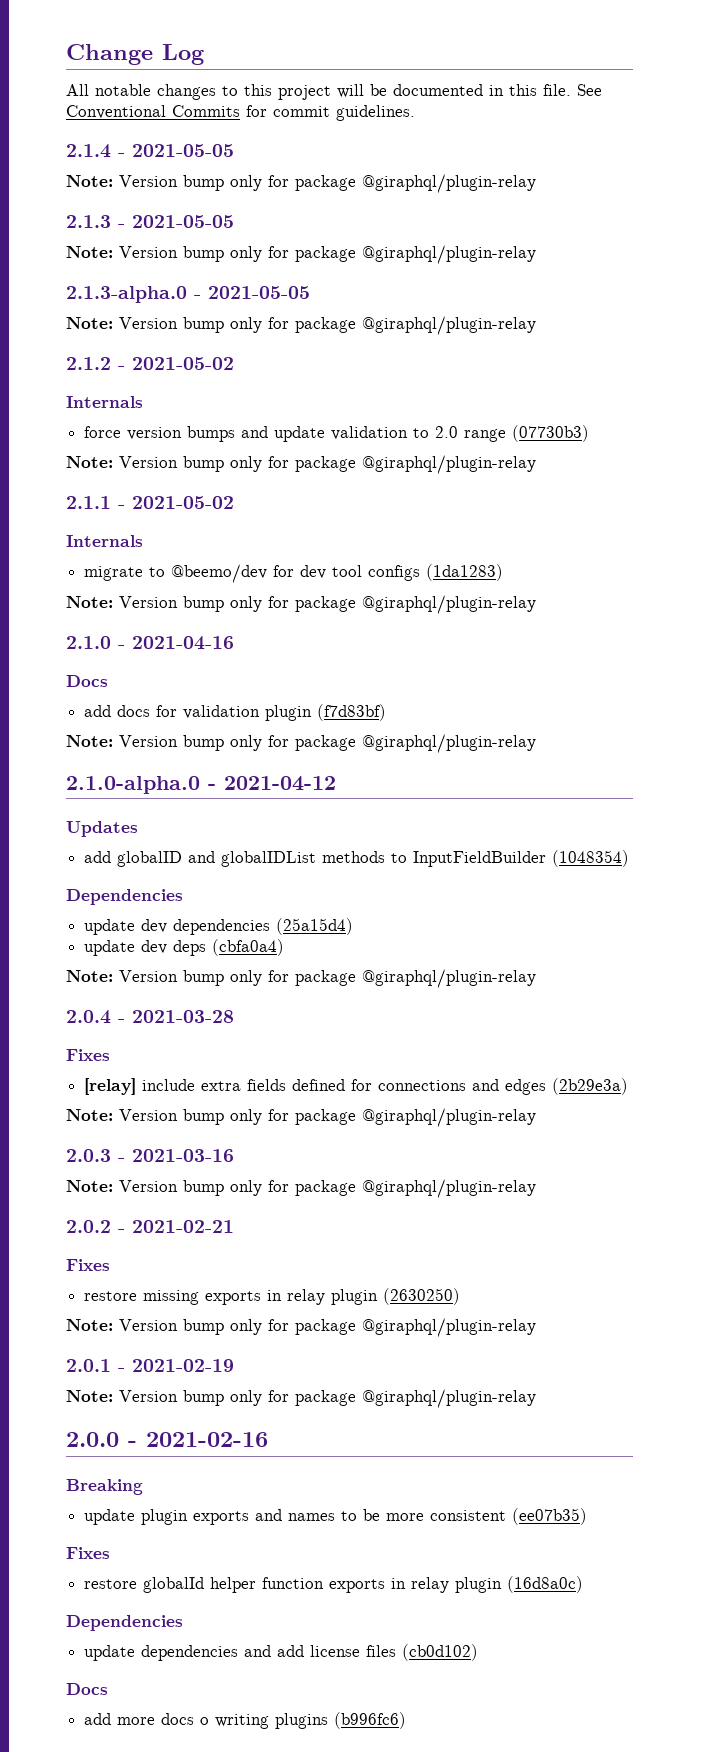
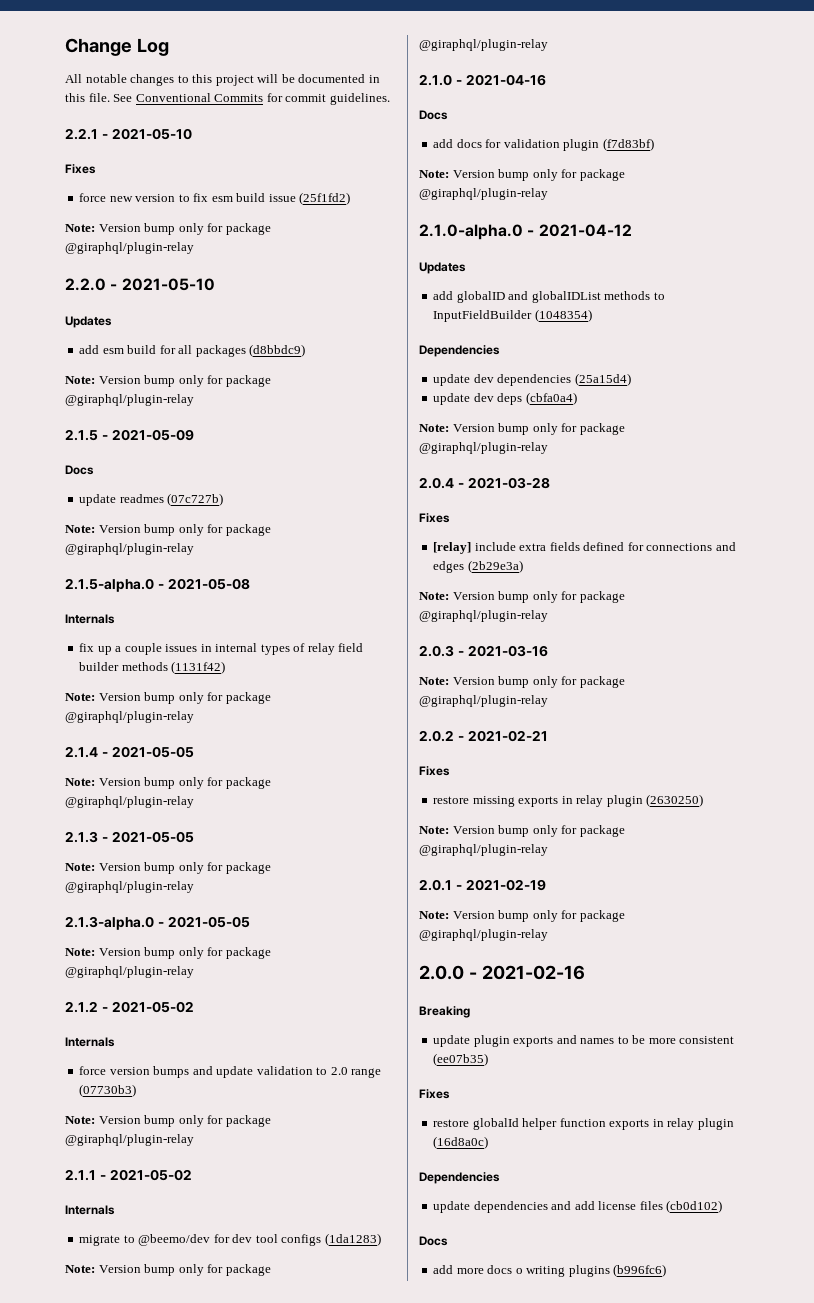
+ 2.2.1 - 2021-05-10
+ Fixes
+ force new version to fix esm build issue (25f1fd2)
+ Note: Version bump only for package @giraphql/plugin-relay
+ 2.2.0 - 2021-05-10
+ Updates
+ add esm build for all packages (d8bbdc9)
+ Note: Version bump only for package @giraphql/plugin-relay
+ 2.1.5 - 2021-05-09
+ Docs
+ update readmes (07c727b)
+ Note: Version bump only for package @giraphql/plugin-relay
+ 2.1.5-alpha.0 - 2021-05-08
+ Internals
+ fix up a couple issues in internal types of relay field builder methods (1131f42)
+ Note: Version bump only for package @giraphql/plugin-relay

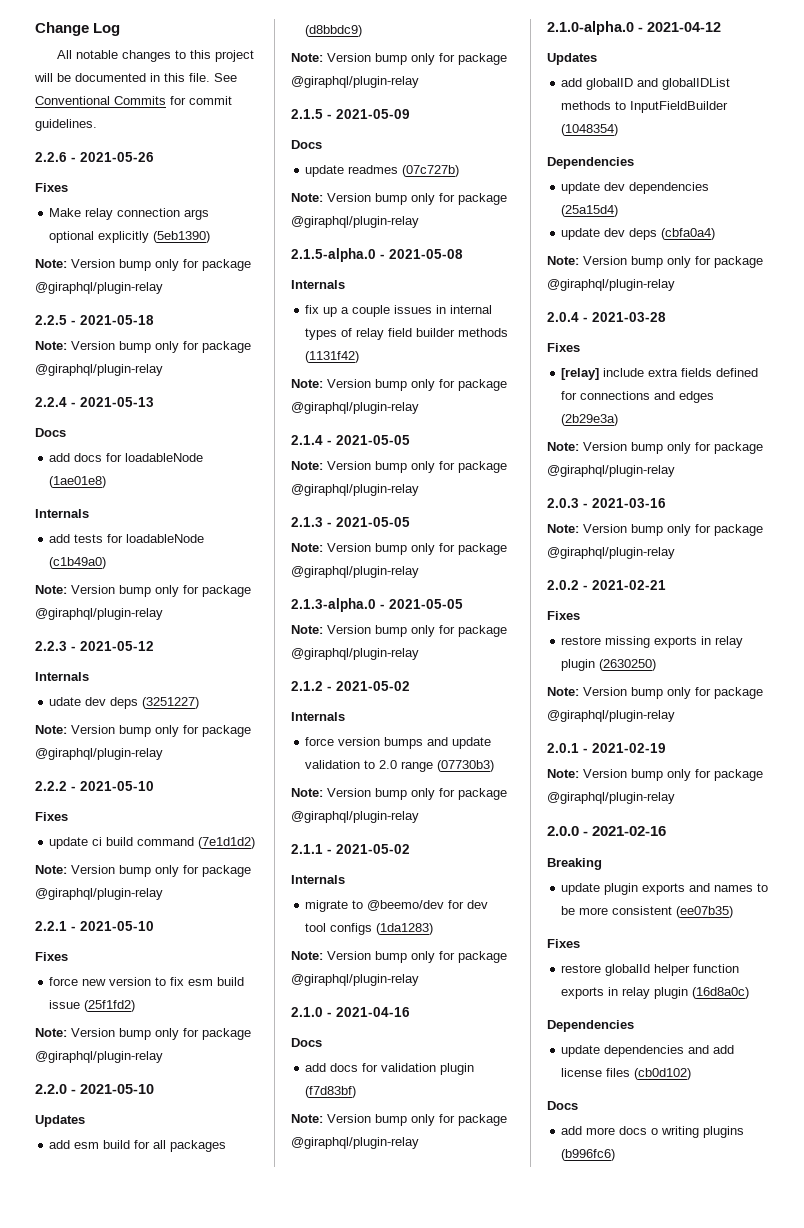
+ 2.2.6 - 2021-05-26
+ Fixes
+ Make relay connection args optional explicitly (5eb1390)
+ Note: Version bump only for package @giraphql/plugin-relay
+ 2.2.5 - 2021-05-18
+ Note: Version bump only for package @giraphql/plugin-relay
+ 2.2.4 - 2021-05-13
+ Docs
+ add docs for loadableNode (1ae01e8)
+ Internals
+ add tests for loadableNode (c1b49a0)
+ Note: Version bump only for package @giraphql/plugin-relay
+ 2.2.3 - 2021-05-12
+ Internals
+ udate dev deps (3251227)
+ Note: Version bump only for package @giraphql/plugin-relay
+ 2.2.2 - 2021-05-10
+ Fixes
+ update ci build command (7e1d1d2)
+ Note: Version bump only for package @giraphql/plugin-relay

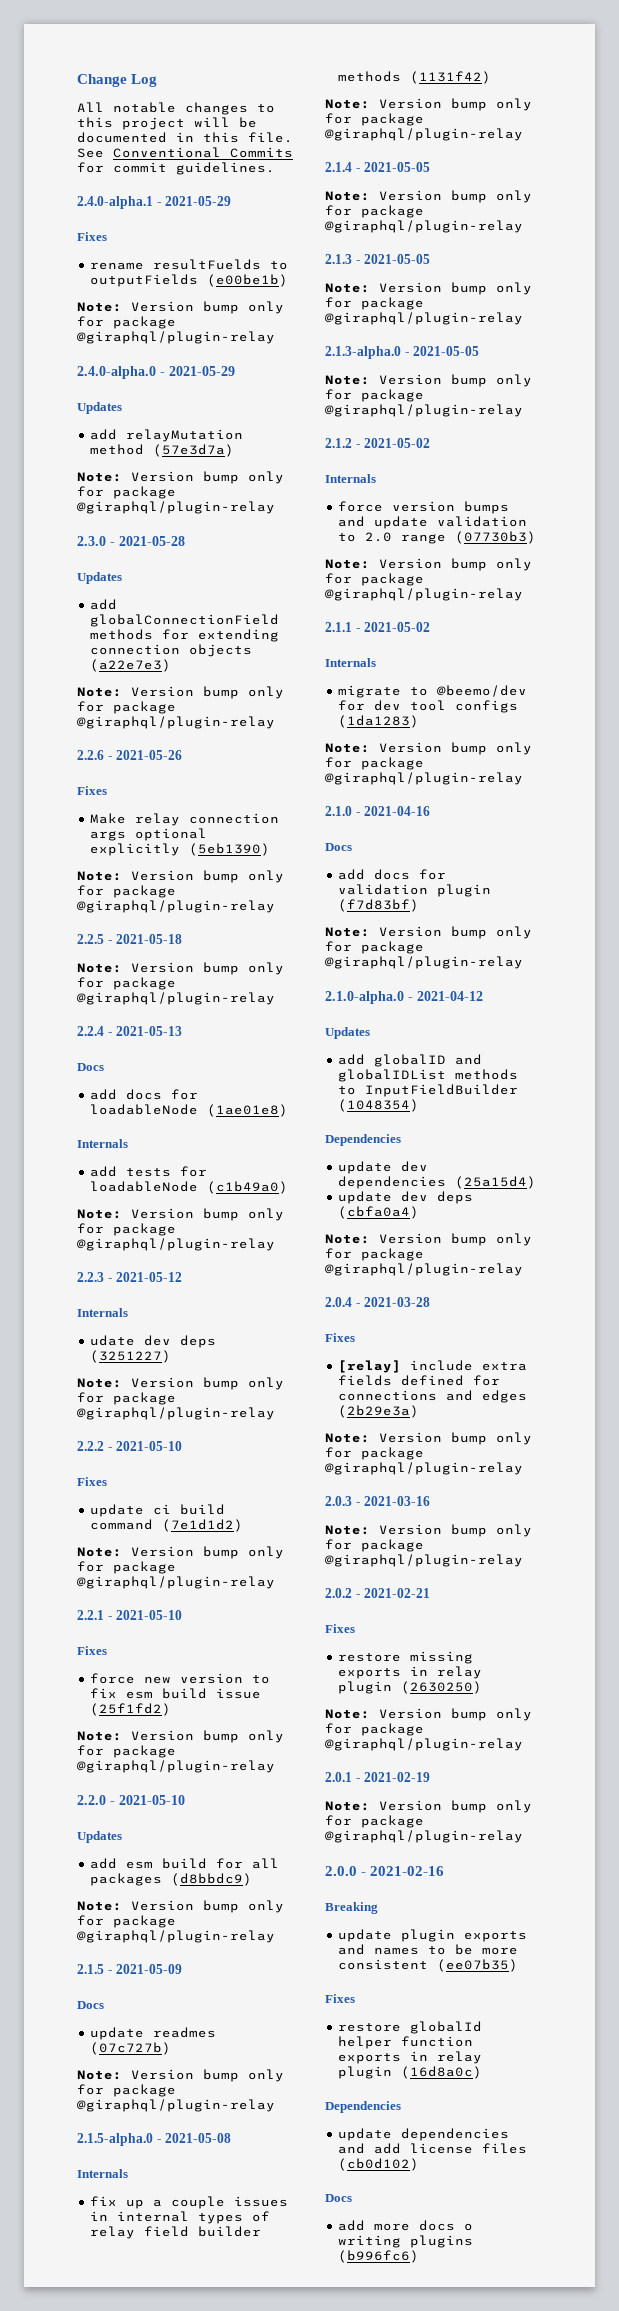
+ 2.4.0-alpha.1 - 2021-05-29
+ Fixes
+ rename resultFuelds to outputFields (e00be1b)
+ Note: Version bump only for package @giraphql/plugin-relay
+ 2.4.0-alpha.0 - 2021-05-29
+ Updates
+ add relayMutation method (57e3d7a)
+ Note: Version bump only for package @giraphql/plugin-relay
+ 2.3.0 - 2021-05-28
+ Updates
+ add globalConnectionField methods for extending connection objects (a22e7e3)
+ Note: Version bump only for package @giraphql/plugin-relay

